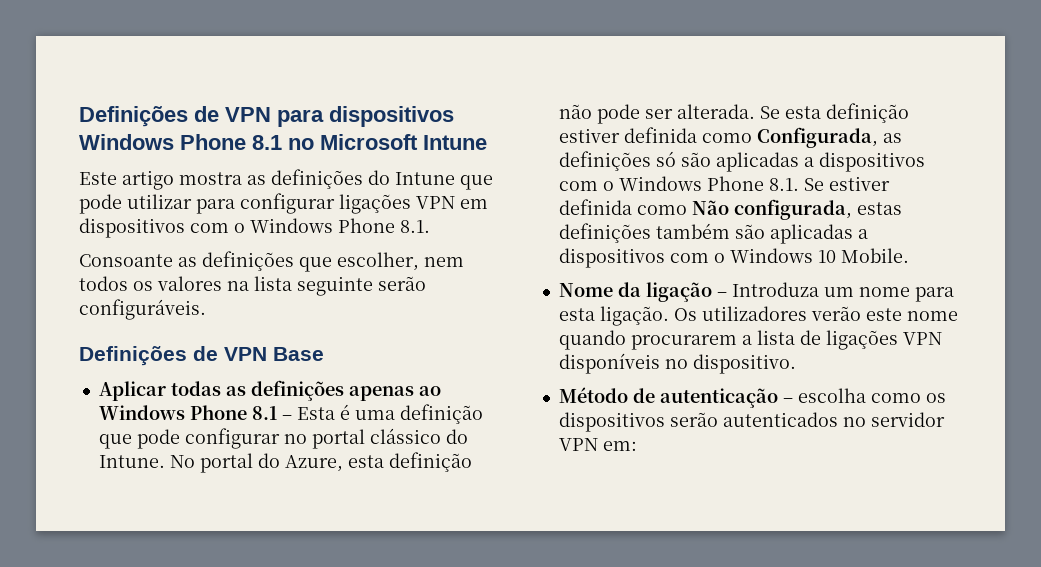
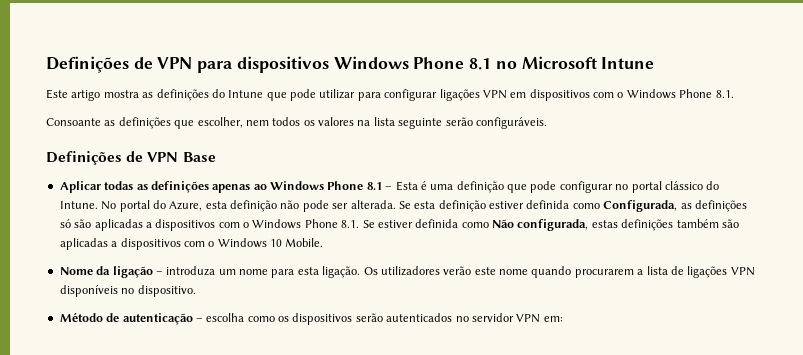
- Nome da ligação – Introduza um nome para esta ligação.
+ Nome da ligação – introduza um nome para esta ligação.

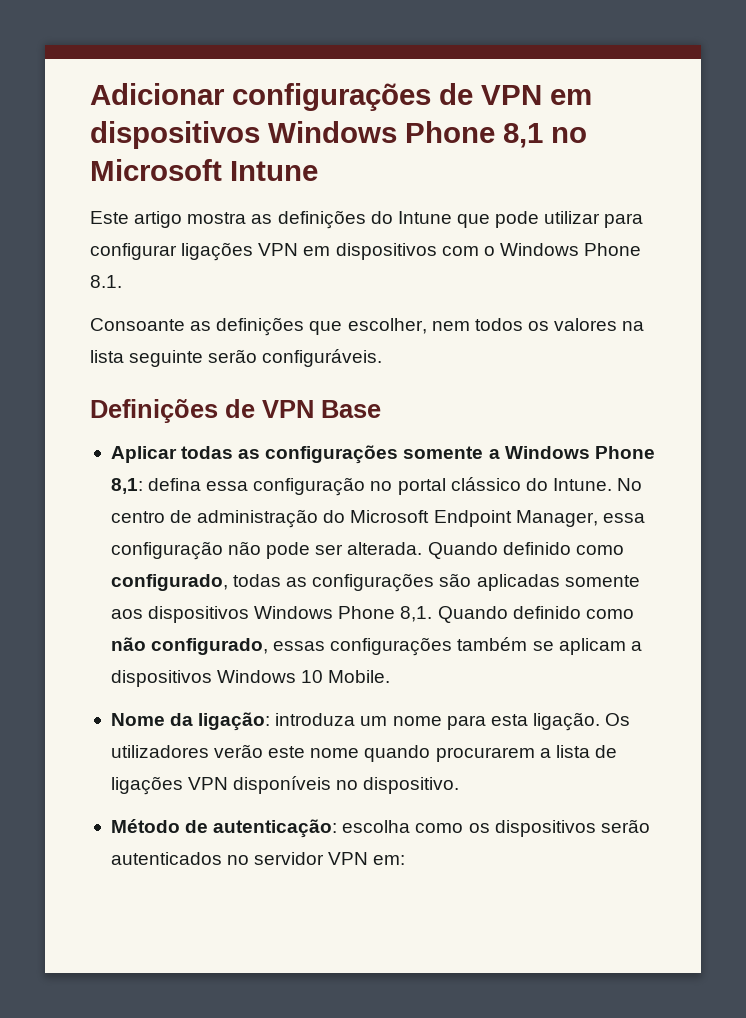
- Definições de VPN para dispositivos Windows Phone 8.1 no Microsoft Intune
+ Adicionar configurações de VPN em dispositivos Windows Phone 8,1 no Microsoft Intune
- Aplicar todas as definições apenas ao Windows Phone 8.1 – Esta é uma definição que pode configurar no portal clássico do Intune.
+ Aplicar todas as configurações somente a Windows Phone 8,1: defina essa configuração no portal clássico do Intune.
- No portal do Azure, esta definição não pode ser alterada. Se esta definição estiver definida como Configurada, as definições só são aplicadas a dispositivos com o Windows Phone 8.1. Se estiver definida como Não configurada, estas definições também são aplicadas a dispositivos com o Windows 10 Mobile.
+ No centro de administração do Microsoft Endpoint Manager, essa configuração não pode ser alterada. Quando definido como configurado, todas as configurações são aplicadas somente aos dispositivos Windows Phone 8,1. Quando definido como não configurado, essas configurações também se aplicam a dispositivos Windows 10 Mobile.
- Nome da ligação – introduza um nome para esta ligação.
+ Nome da ligação: introduza um nome para esta ligação.
- Método de autenticação – escolha como os dispositivos serão autenticados no servidor VPN em:
+ Método de autenticação: escolha como os dispositivos serão autenticados no servidor VPN em:

